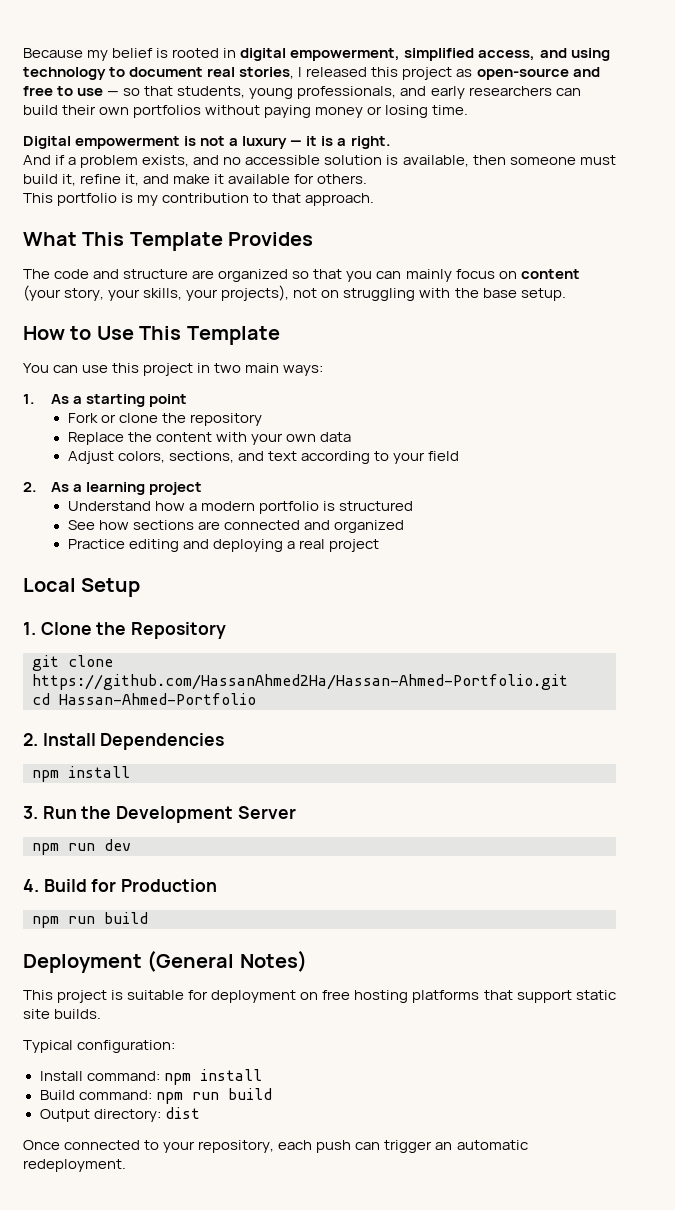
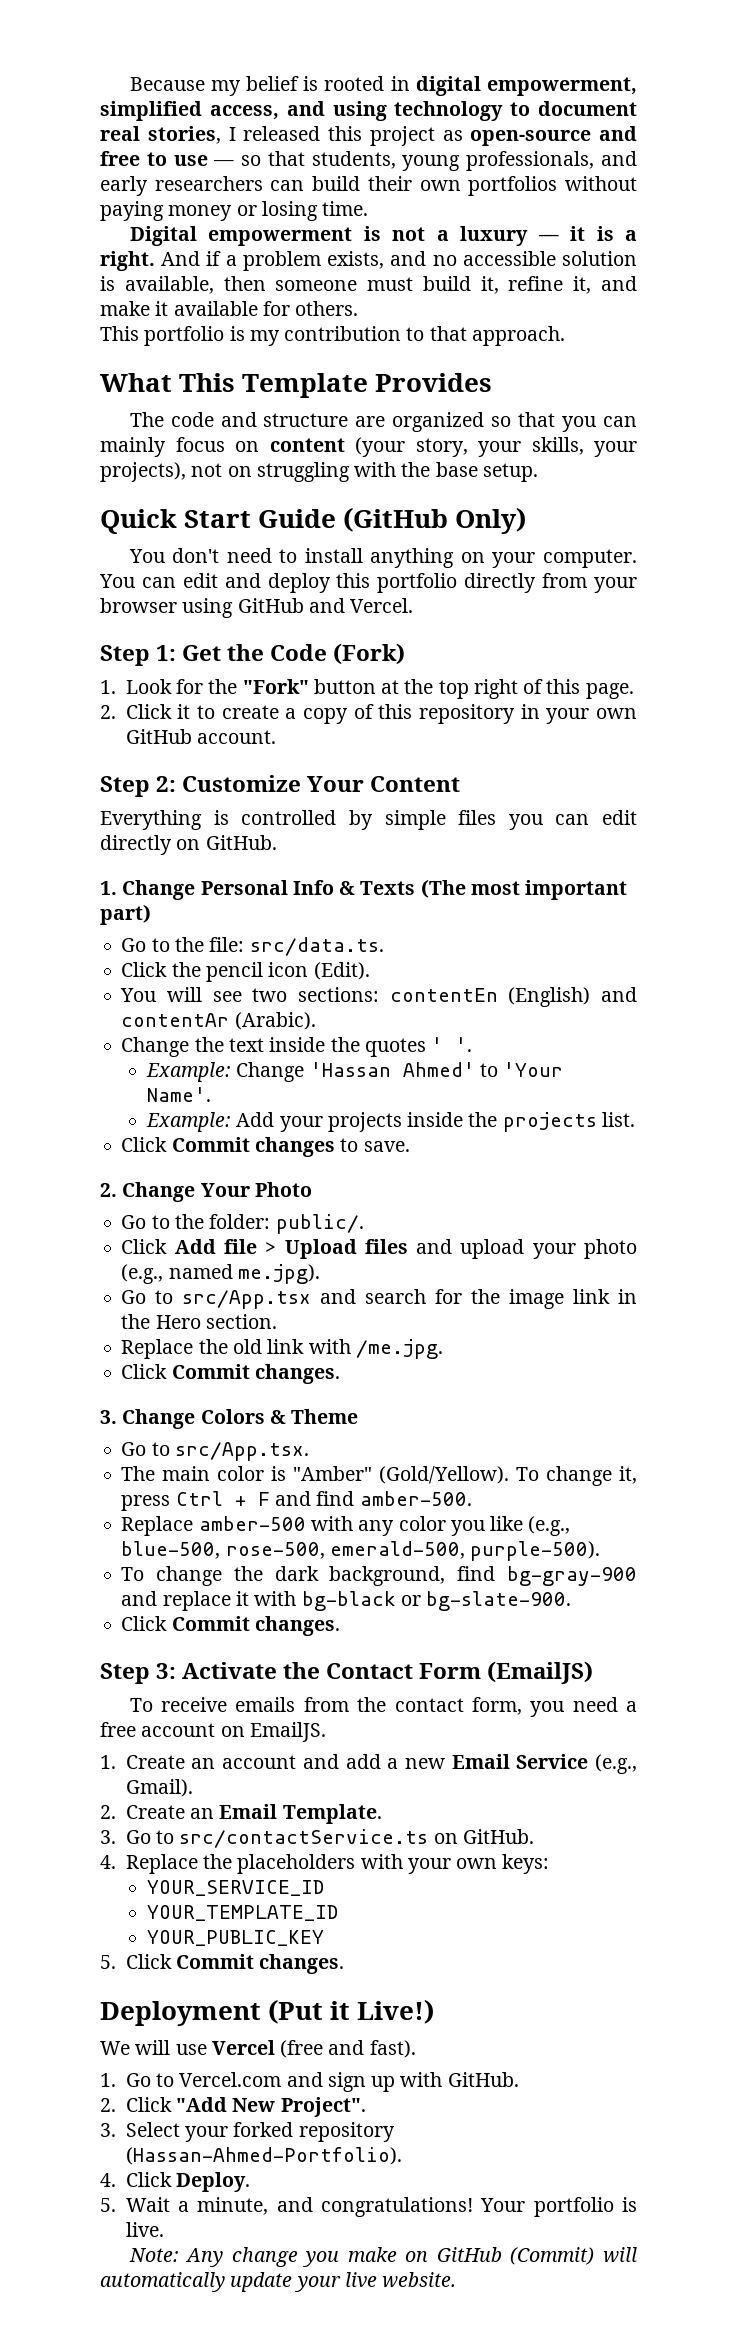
- Digital empowerment is not a luxury — it is a right.
- And if a problem exists, and no accessible solution is available, then someone must build it, refine it, and make it available for others.
+ Digital empowerment is not a luxury — it is a right. And if a problem exists, and no accessible solution is available, then someone must build it, refine it, and make it available for others.
- How to Use This Template
- You can use this project in two main ways:
- 1. As a starting point
- Fork or clone the repository
- Replace the content with your own data
- Adjust colors, sections, and text according to your field
- 2. As a learning project
- Understand how a modern portfolio is structured
- See how sections are connected and organized
- Practice editing and deploying a real project
- Local Setup
- 1. Clone the Repository
- git clone https://github.com/HassanAhmed2Ha/Hassan-Ahmed-Portfolio.git
- cd Hassan-Ahmed-Portfolio
- 2. Install Dependencies
- npm install
- 3. Run the Development Server
- npm run dev
- 4. Build for Production
- npm run build
- Deployment (General Notes)
- This project is suitable for deployment on free hosting platforms that support static site builds.
- Typical configuration:
- Install command: npm install
- Build command: npm run build
- Output directory: dist
- Once connected to your repository, each push can trigger an automatic redeployment.
+ Quick Start Guide (GitHub Only)
+ You don't need to install anything on your computer. You can edit and deploy this portfolio directly from your browser using GitHub and Vercel.
+ Step 1: Get the Code (Fork)
+ 1. Look for the "Fork" button at the top right of this page.
+ 2. Click it to create a copy of this repository in your own GitHub account.
+ Step 2: Customize Your Content
+ Everything is controlled by simple files you can edit directly on GitHub.
+ 1. Change Personal Info & Texts (The most important part)
+ Go to the file: src/data.ts.
+ Click the pencil icon (Edit).
+ You will see two sections: contentEn (English) and contentAr (Arabic).
+ Change the text inside the quotes ' '.
+ Example: Change 'Hassan Ahmed' to 'Your Name'.
+ Example: Add your projects inside the projects list.
+ Click Commit changes to save.
+ 2. Change Your Photo
+ Go to the folder: public/.
+ Click Add file > Upload files and upload your photo (e.g., named me.jpg).
+ Go to src/App.tsx and search for the image link in the Hero section.
+ Replace the old link with /me.jpg.
+ Click Commit changes.
+ 3. Change Colors & Theme
+ Go to src/App.tsx.
+ The main color is "Amber" (Gold/Yellow). To change it, press Ctrl + F and find amber-500.
+ Replace amber-500 with any color you like (e.g., blue-500, rose-500, emerald-500, purple-500).
+ To change the dark background, find bg-gray-900 and replace it with bg-black or bg-slate-900.
+ Click Commit changes.
+ Step 3: Activate the Contact Form (EmailJS)
+ To receive emails from the contact form, you need a free account on EmailJS.
+ 1. Create an account and add a new Email Service (e.g., Gmail).
+ 2. Create an Email Template.
+ 3. Go to src/contactService.ts on GitHub.
+ 4. Replace the placeholders with your own keys:
+ YOUR_SERVICE_ID
+ YOUR_TEMPLATE_ID
+ YOUR_PUBLIC_KEY
+ 5. Click Commit changes.
+ Deployment (Put it Live!)
+ We will use Vercel (free and fast).
+ 1. Go to Vercel.com and sign up with GitHub.
+ 2. Click "Add New Project".
+ 3. Select your forked repository (Hassan-Ahmed-Portfolio).
+ 4. Click Deploy.
+ 5. Wait a minute, and congratulations! Your portfolio is live.
+ Note: Any change you make on GitHub (Commit) will automatically update your live website.

